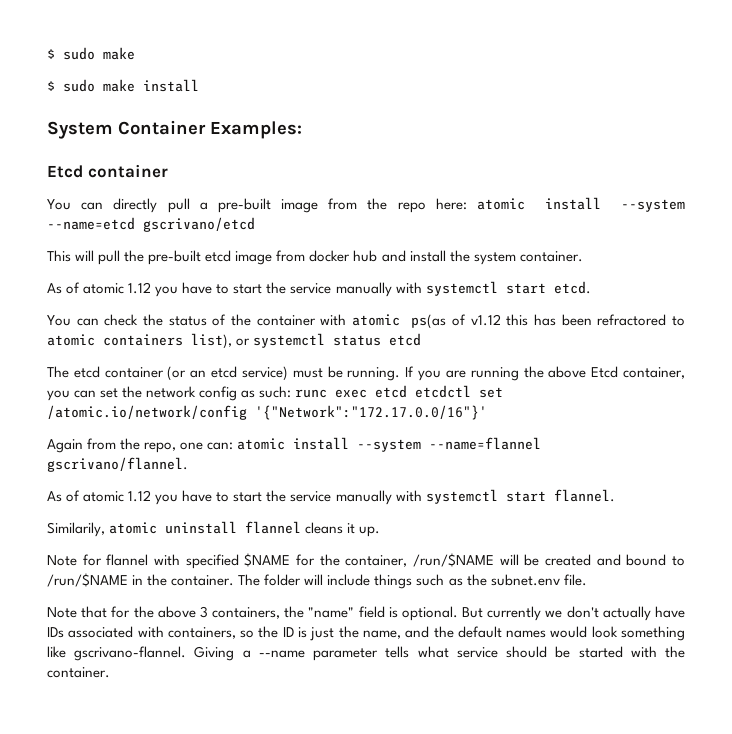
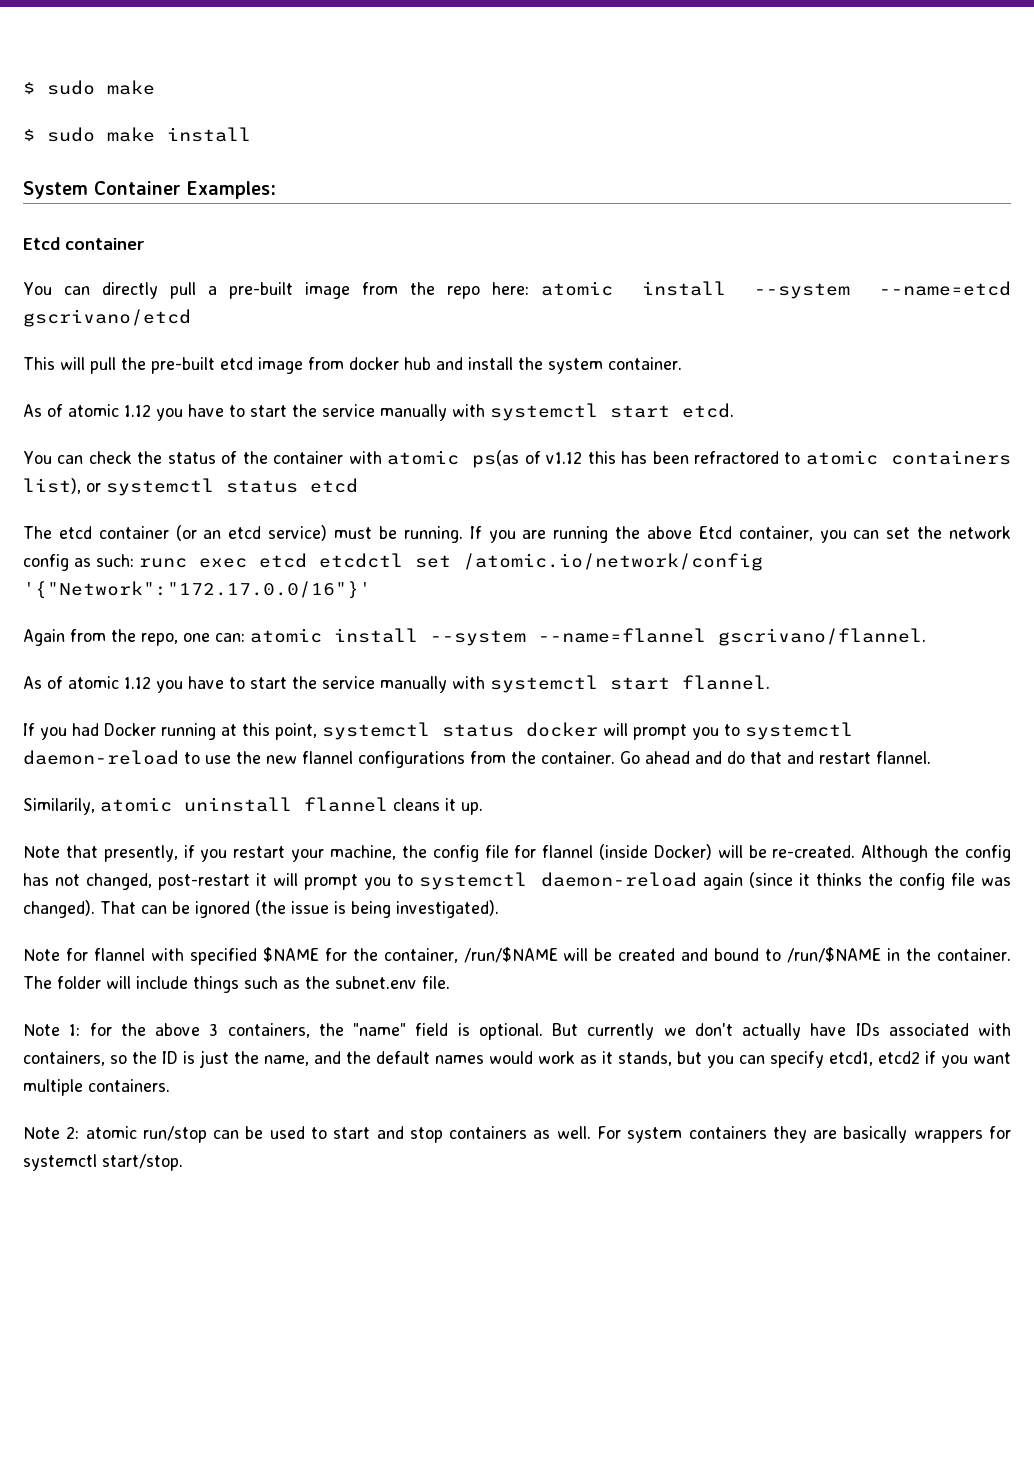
+ If you had Docker running at this point, systemctl status docker will prompt you to systemctl daemon-reload to use the new flannel configurations from the container. Go ahead and do that and restart flannel.
+ Note that presently, if you restart your machine, the config file for flannel (inside Docker) will be re-created. Although the config has not changed, post-restart it will prompt you to systemctl daemon-reload again (since it thinks the config file was changed). That can be ignored (the issue is being investigated).
- Note that for the above 3 containers, the "name" field is optional.
+ Note 1: for the above 3 containers, the "name" field is optional.
- But currently we don't actually have IDs associated with containers, so the ID is just the name, and the default names would look something like gscrivano-flannel. Giving a --name parameter tells what service should be started with the container.
+ But currently we don't actually have IDs associated with containers, so the ID is just the name, and the default names would work as it stands, but you can specify etcd1, etcd2 if you want multiple containers.
+ Note 2: atomic run/stop can be used to start and stop containers as well. For system containers they are basically wrappers for systemctl start/stop.

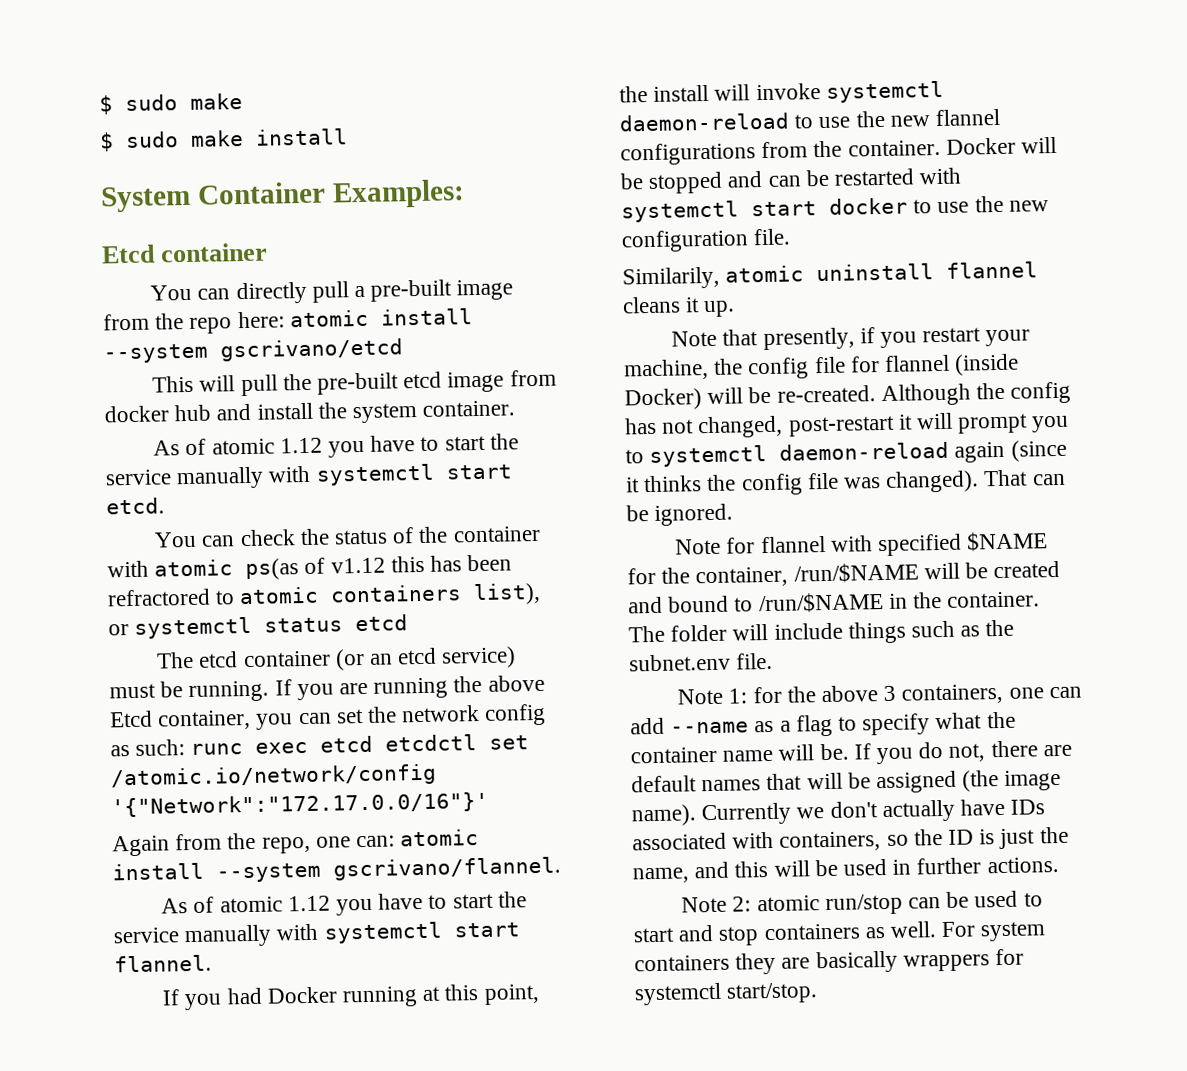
- You can directly pull a pre-built image from the repo here: atomic install --system --name=etcd gscrivano/etcd
+ You can directly pull a pre-built image from the repo here: atomic install --system gscrivano/etcd
- Again from the repo, one can: atomic install --system --name=flannel gscrivano/flannel.
+ Again from the repo, one can: atomic install --system gscrivano/flannel.
- If you had Docker running at this point, systemctl status docker will prompt you to systemctl daemon-reload to use the new flannel configurations from the container.
+ If you had Docker running at this point, the install will invoke systemctl daemon-reload to use the new flannel configurations from the container.
- Go ahead and do that and restart flannel.
+ Docker will be stopped and can be restarted with systemctl start docker to use the new configuration file.
- That can be ignored (the issue is being investigated).
+ That can be ignored.
- Note 1: for the above 3 containers, the "name" field is optional. But currently we don't actually have IDs associated with containers, so the ID is just the name, and the default names would work as it stands, but you can specify etcd1, etcd2 if you want multiple containers.
+ Note 1: for the above 3 containers, one can add --name as a flag to specify what the container name will be. If you do not, there are default names that will be assigned (the image name). Currently we don't actually have IDs associated with containers, so the ID is just the name, and this will be used in further actions.

